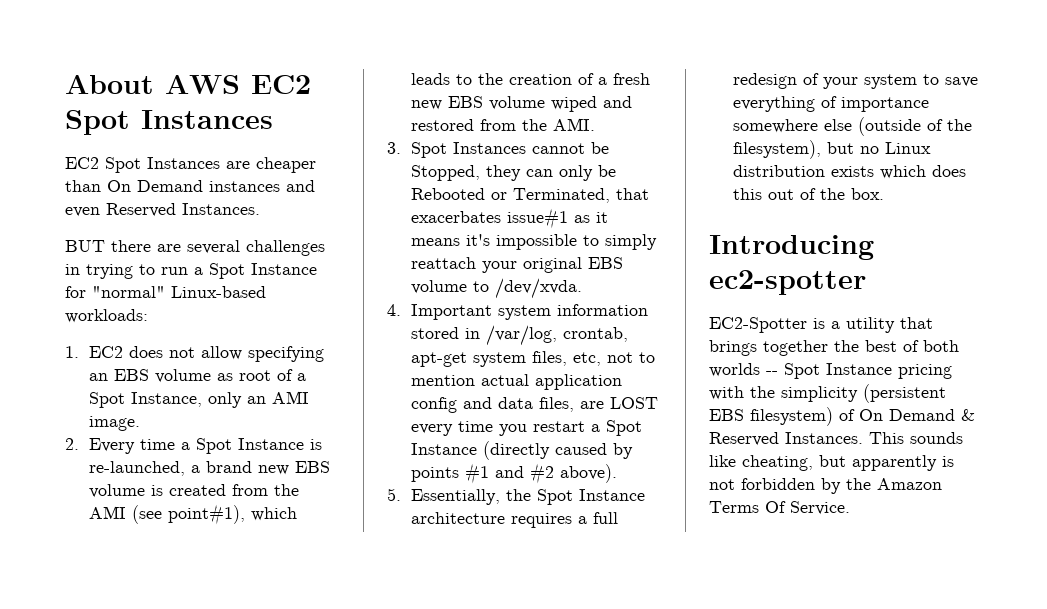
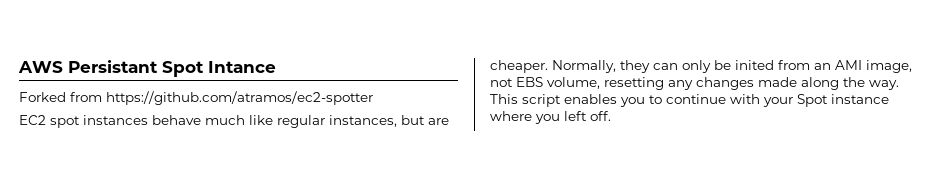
- About AWS EC2 Spot Instances
- EC2 Spot Instances are cheaper than On Demand instances and even Reserved Instances.
- BUT there are several challenges in trying to run a Spot Instance for "normal" Linux-based workloads:
- 1. EC2 does not allow specifying an EBS volume as root of a Spot Instance, only an AMI image.
- 2. Every time a Spot Instance is re-launched, a brand new EBS volume is created from the AMI (see point#1), which leads to the creation of a fresh new EBS volume wiped and restored from the AMI.
- 3. Spot Instances cannot be Stopped, they can only be Rebooted or Terminated, that exacerbates issue#1 as it means it's impossible to simply reattach your original EBS volume to /dev/xvda.
- 4. Important system information stored in /var/log, crontab, apt-get system files, etc, not to mention actual application config and data files, are LOST every time you restart a Spot Instance (directly caused by points #1 and #2 above).
- 5. Essentially, the Spot Instance architecture requires a full redesign of your system to save everything of importance somewhere else (outside of the filesystem), but no Linux distribution exists which does this out of the box.
- Introducing ec2-spotter
- EC2-Spotter is a utility that brings together the best of both worlds -- Spot Instance pricing with the simplicity (persistent EBS filesystem) of On Demand & Reserved Instances. This sounds like cheating, but apparently is not forbidden by the Amazon Terms Of Service.
+ AWS Persistant Spot Intance
+ Forked from https://github.com/atramos/ec2-spotter
+ EC2 spot instances behave much like regular instances, but are cheaper. Normally, they can only be inited from an AMI image, not EBS volume, resetting any changes made along the way. This script enables you to continue with your Spot instance where you left off.

